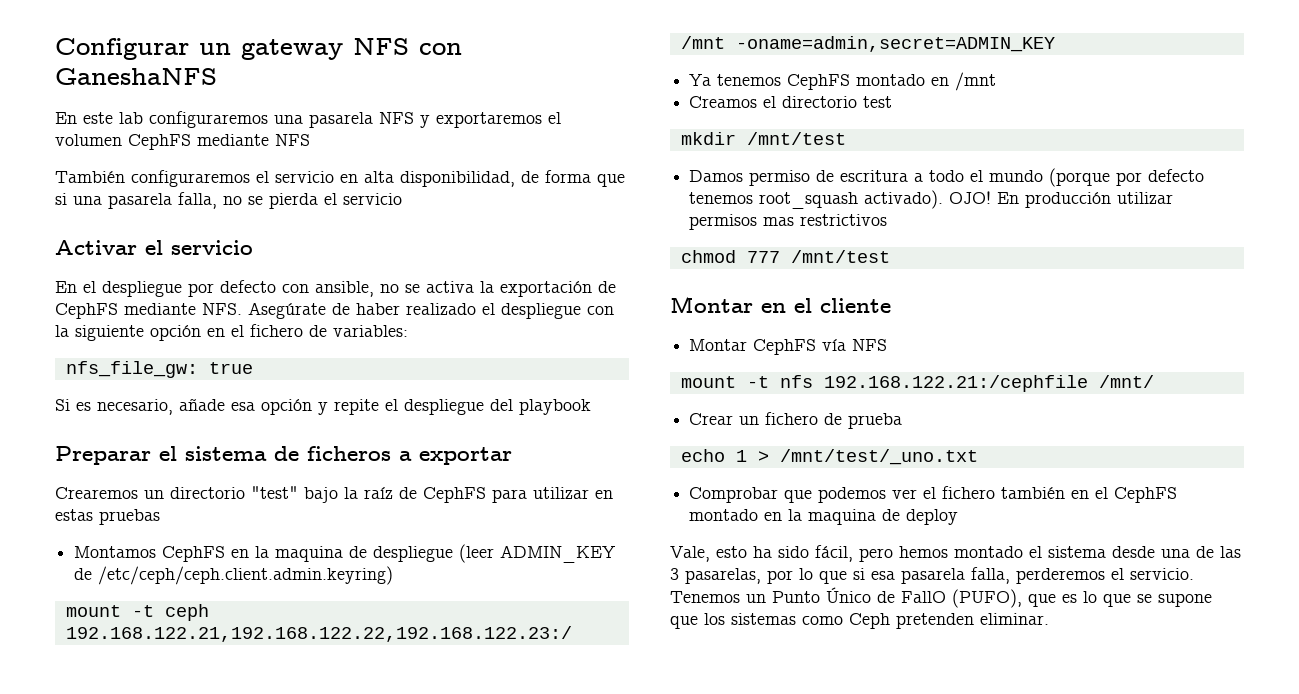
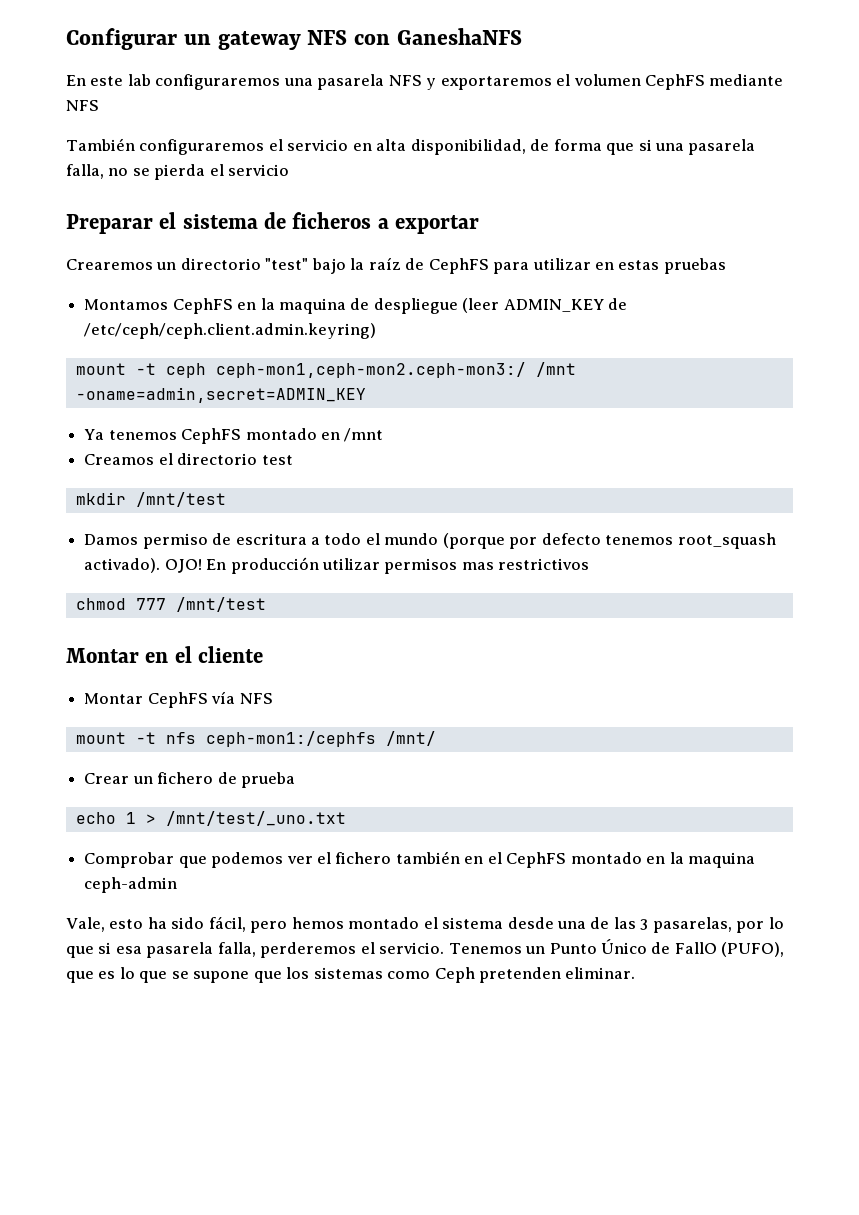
- Activar el servicio
- En el despliegue por defecto con ansible, no se activa la exportación de CephFS mediante NFS. Asegúrate de haber realizado el despliegue con la siguiente opción en el fichero de variables:
- nfs_file_gw: true
- Si es necesario, añade esa opción y repite el despliegue del playbook
- mount -t ceph 192.168.122.21,192.168.122.22,192.168.122.23:/ /mnt -oname=admin,secret=ADMIN_KEY
+ mount -t ceph ceph-mon1,ceph-mon2.ceph-mon3:/ /mnt -oname=admin,secret=ADMIN_KEY
- mount -t nfs 192.168.122.21:/cephfile /mnt/
+ mount -t nfs ceph-mon1:/cephfs /mnt/
- Comprobar que podemos ver el fichero también en el CephFS montado en la maquina de deploy
+ Comprobar que podemos ver el fichero también en el CephFS montado en la maquina ceph-admin

